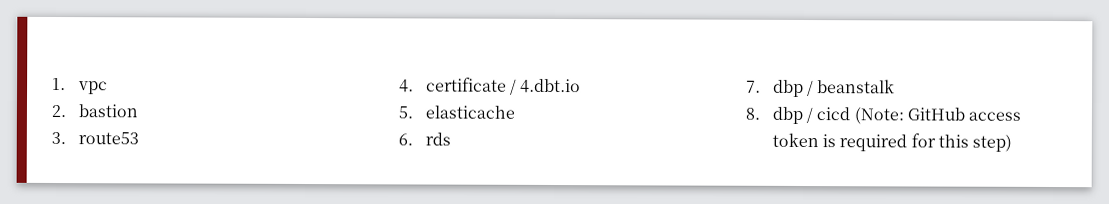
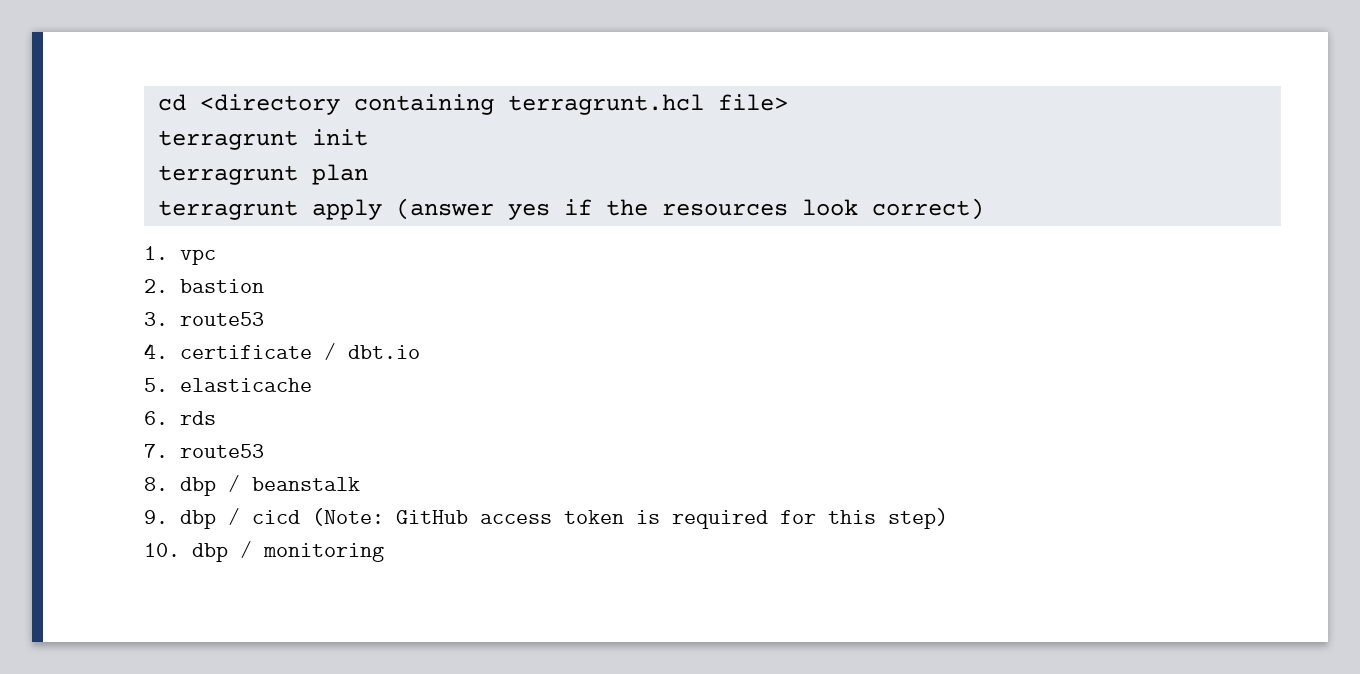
+ cd <directory containing terragrunt.hcl file>
+ terragrunt init
+ terragrunt plan
+ terragrunt apply (answer yes if the resources look correct)
- 4. certificate / 4.dbt.io
+ 4. certificate / dbt.io
- 7. dbp / beanstalk
+ 7. route53
+ 8. dbp / beanstalk
- 8. dbp / cicd (Note: GitHub access token is required for this step)
+ 9. dbp / cicd (Note: GitHub access token is required for this step)
+ 10. dbp / monitoring

